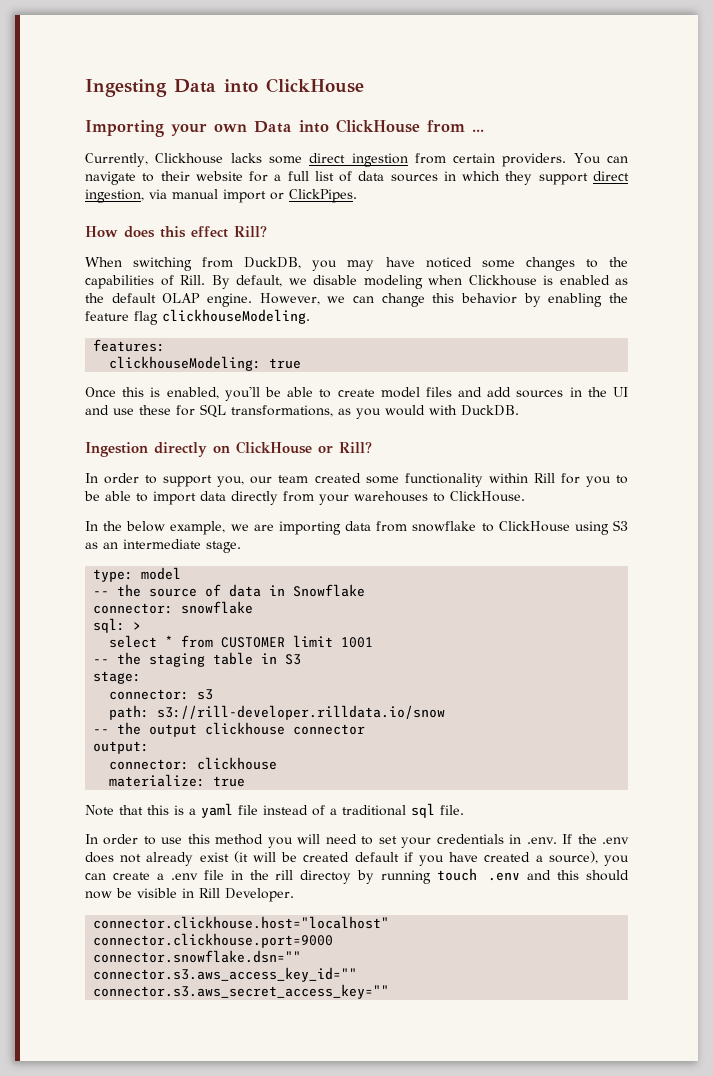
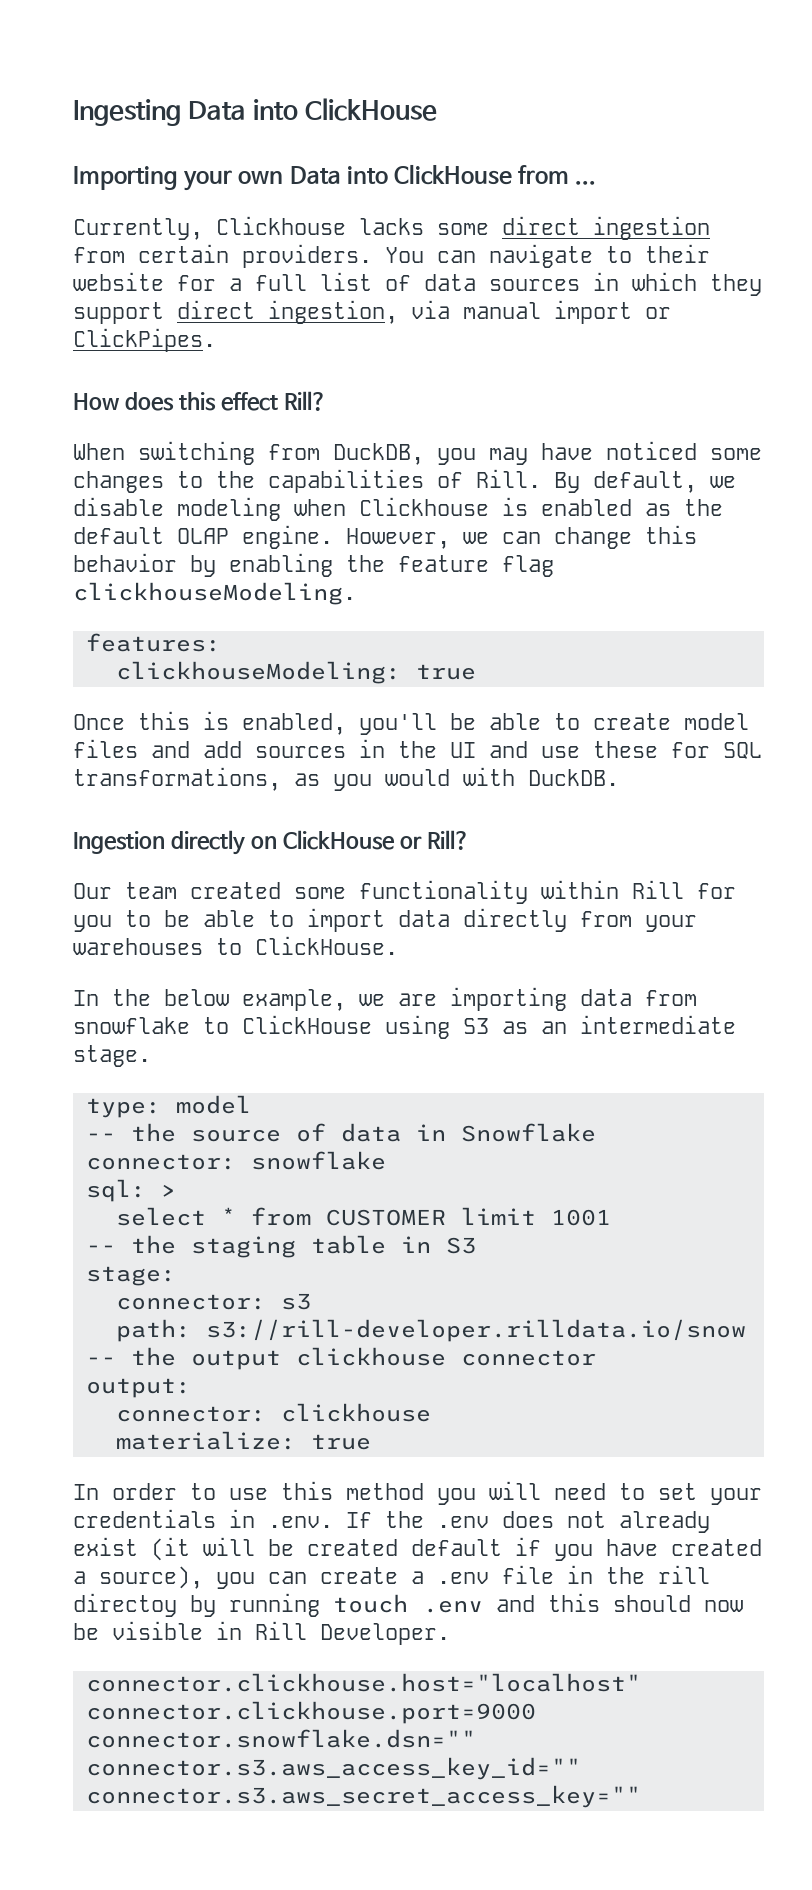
- In order to support you, our team created some functionality within Rill for you to be able to import data directly from your warehouses to ClickHouse.
+ Our team created some functionality within Rill for you to be able to import data directly from your warehouses to ClickHouse.
- Note that this is a yaml file instead of a traditional sql file.

